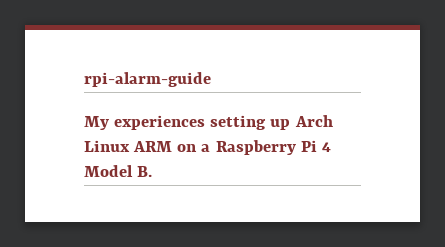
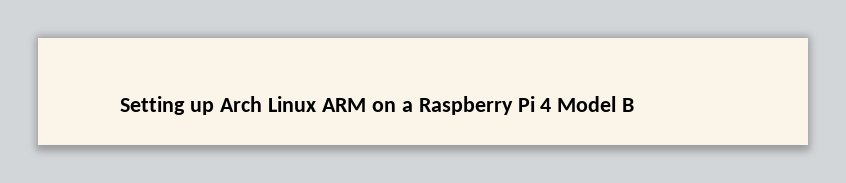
- rpi-alarm-guide
- My experiences setting up Arch Linux ARM on a Raspberry Pi 4 Model B.
+ Setting up Arch Linux ARM on a Raspberry Pi 4 Model B

